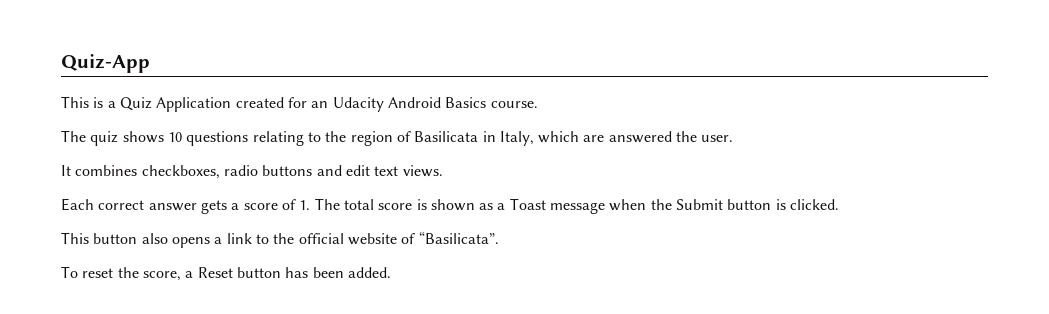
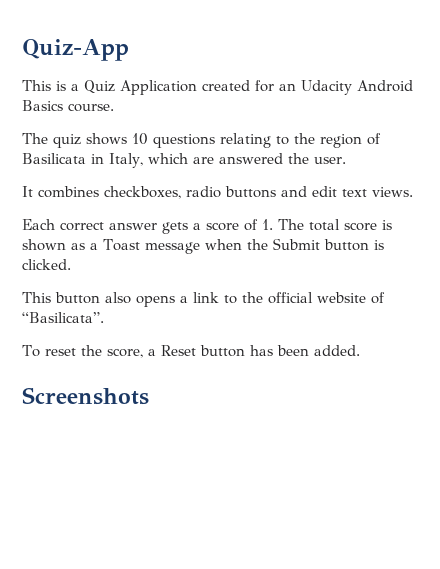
+ Screenshots

